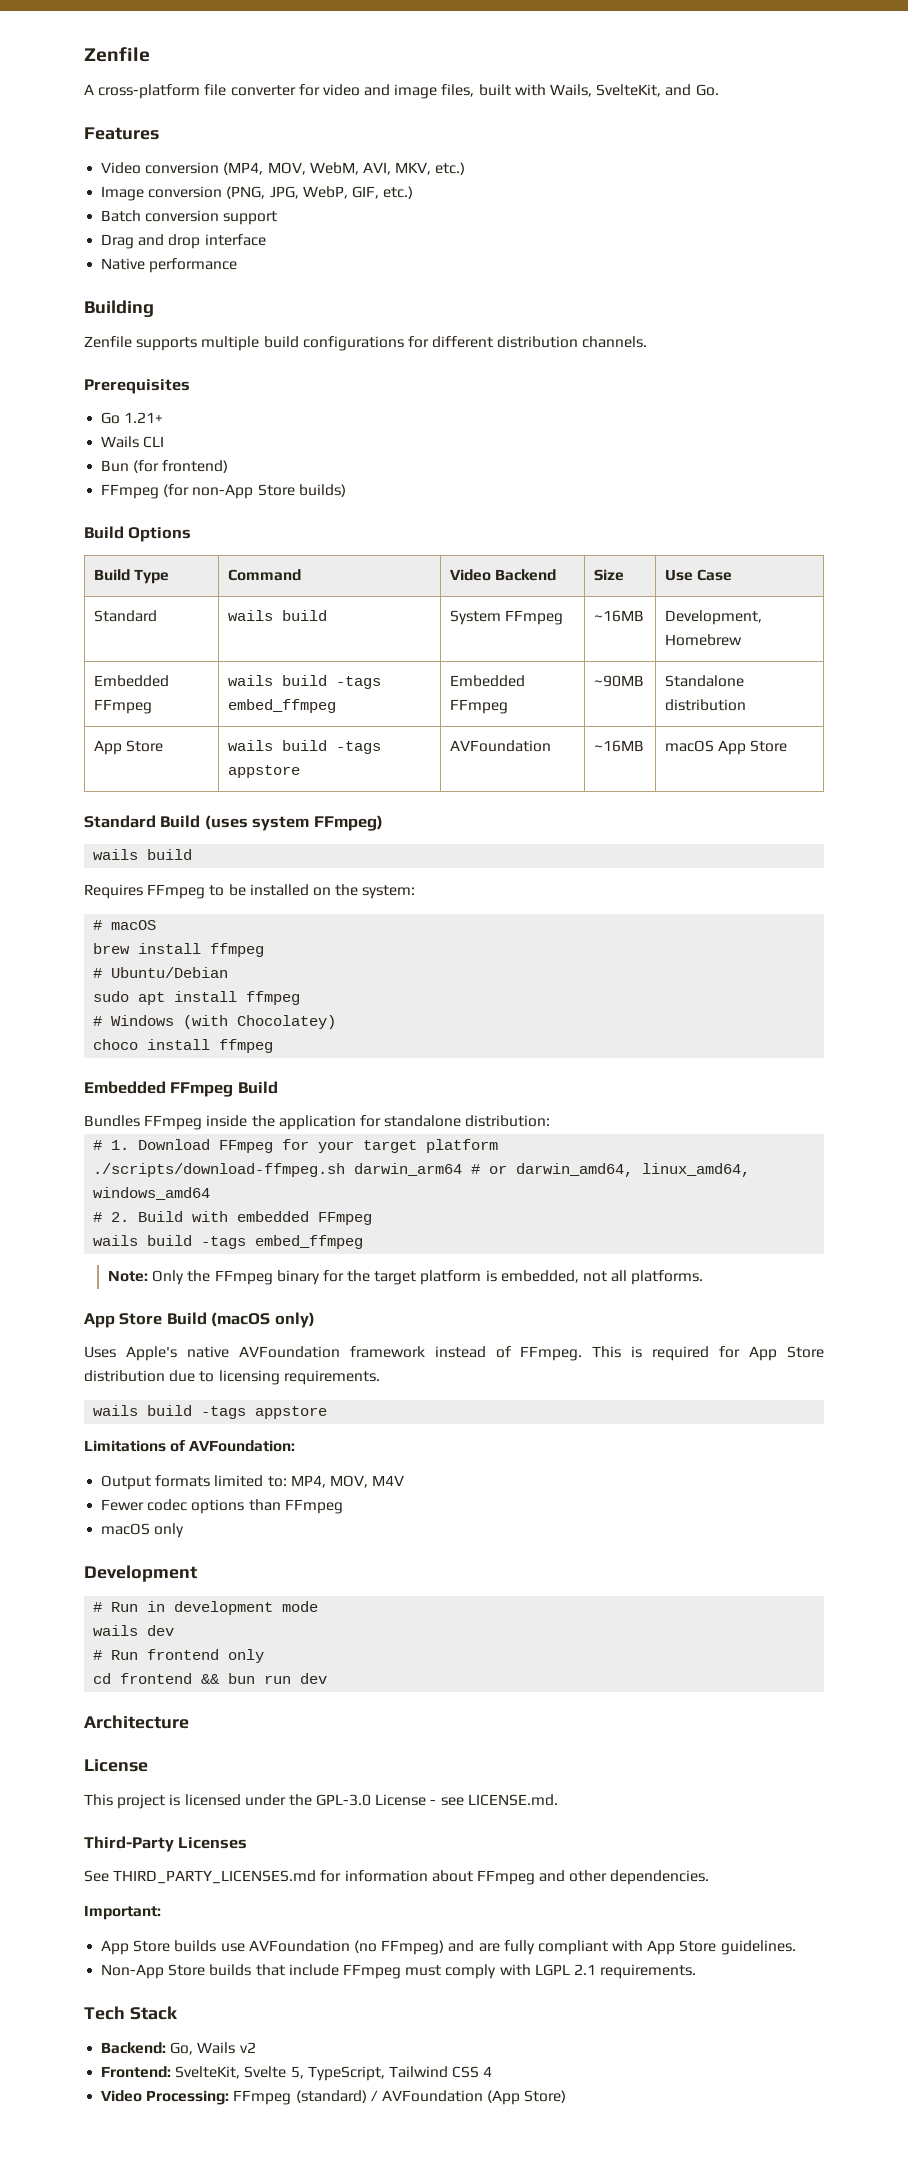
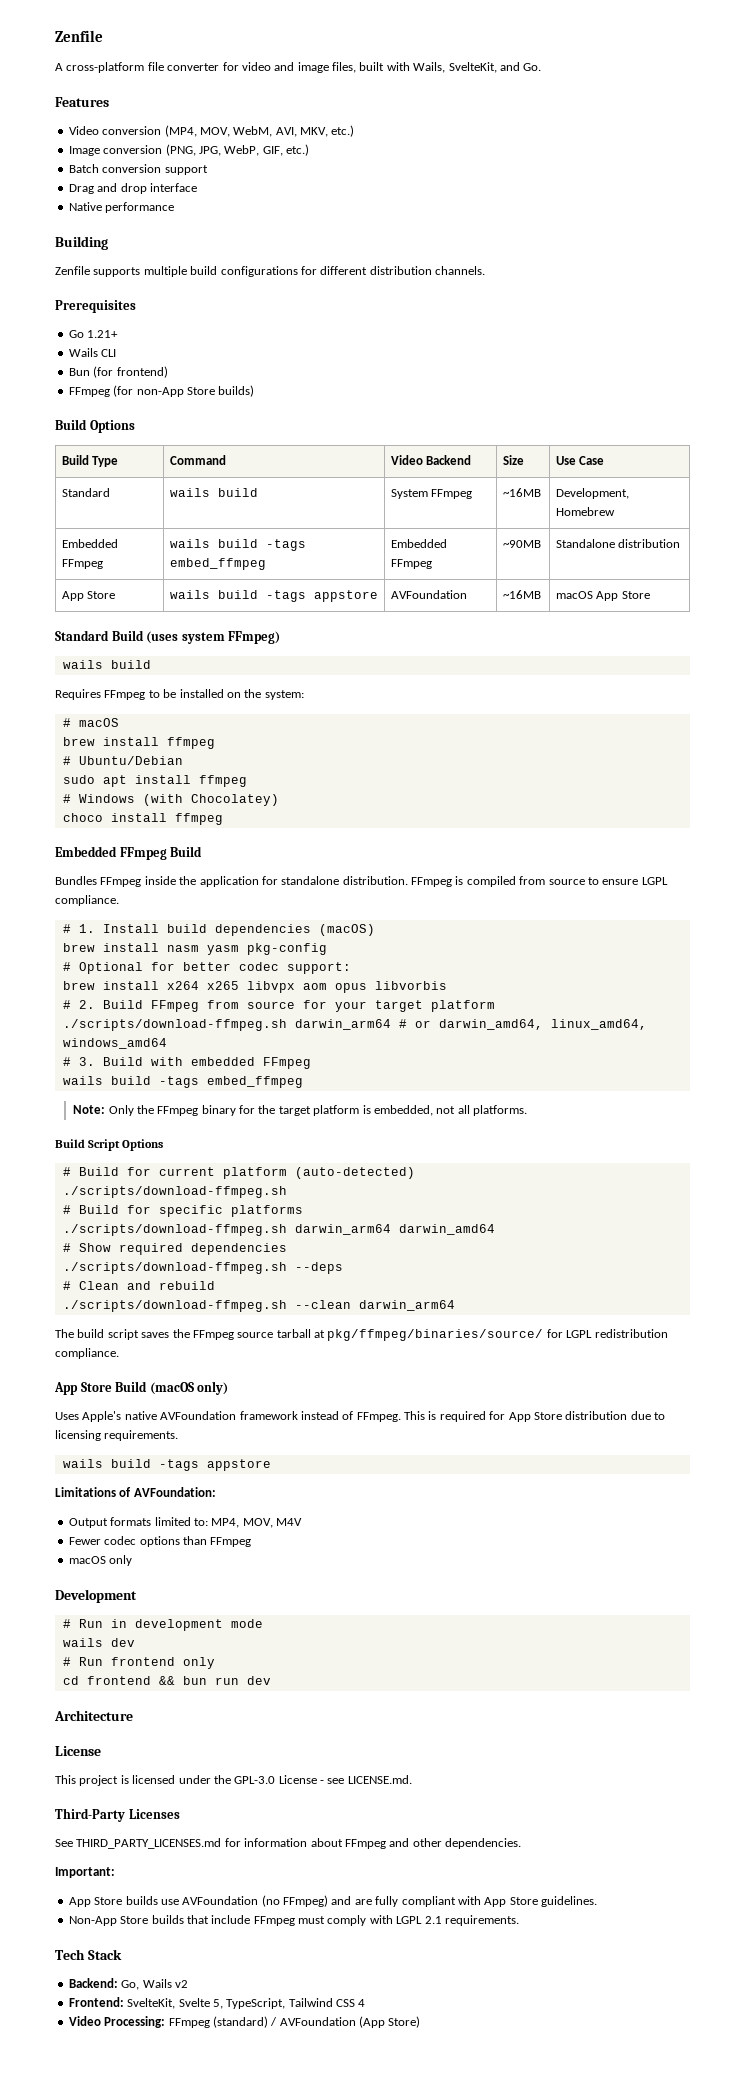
- Bundles FFmpeg inside the application for standalone distribution:
- # 1. Download FFmpeg for your target platform
+ Bundles FFmpeg inside the application for standalone distribution. FFmpeg is compiled from source to ensure LGPL compliance.
+ # 1. Install build dependencies (macOS)
+ brew install nasm yasm pkg-config
+ # Optional for better codec support:
+ brew install x264 x265 libvpx aom opus libvorbis
+ # 2. Build FFmpeg from source for your target platform
- # 2. Build with embedded FFmpeg
+ # 3. Build with embedded FFmpeg
+ Build Script Options
+ # Build for current platform (auto-detected)
+ ./scripts/download-ffmpeg.sh
+ # Build for specific platforms
+ ./scripts/download-ffmpeg.sh darwin_arm64 darwin_amd64
+ # Show required dependencies
+ ./scripts/download-ffmpeg.sh --deps
+ # Clean and rebuild
+ ./scripts/download-ffmpeg.sh --clean darwin_arm64
+ The build script saves the FFmpeg source tarball at pkg/ffmpeg/binaries/source/ for LGPL redistribution compliance.

